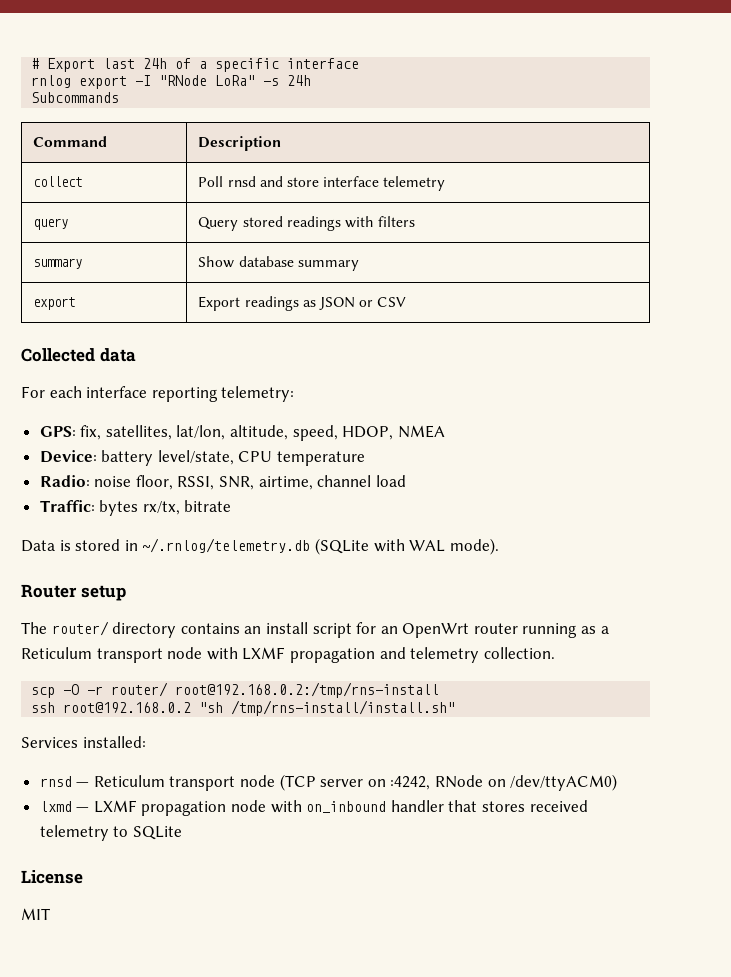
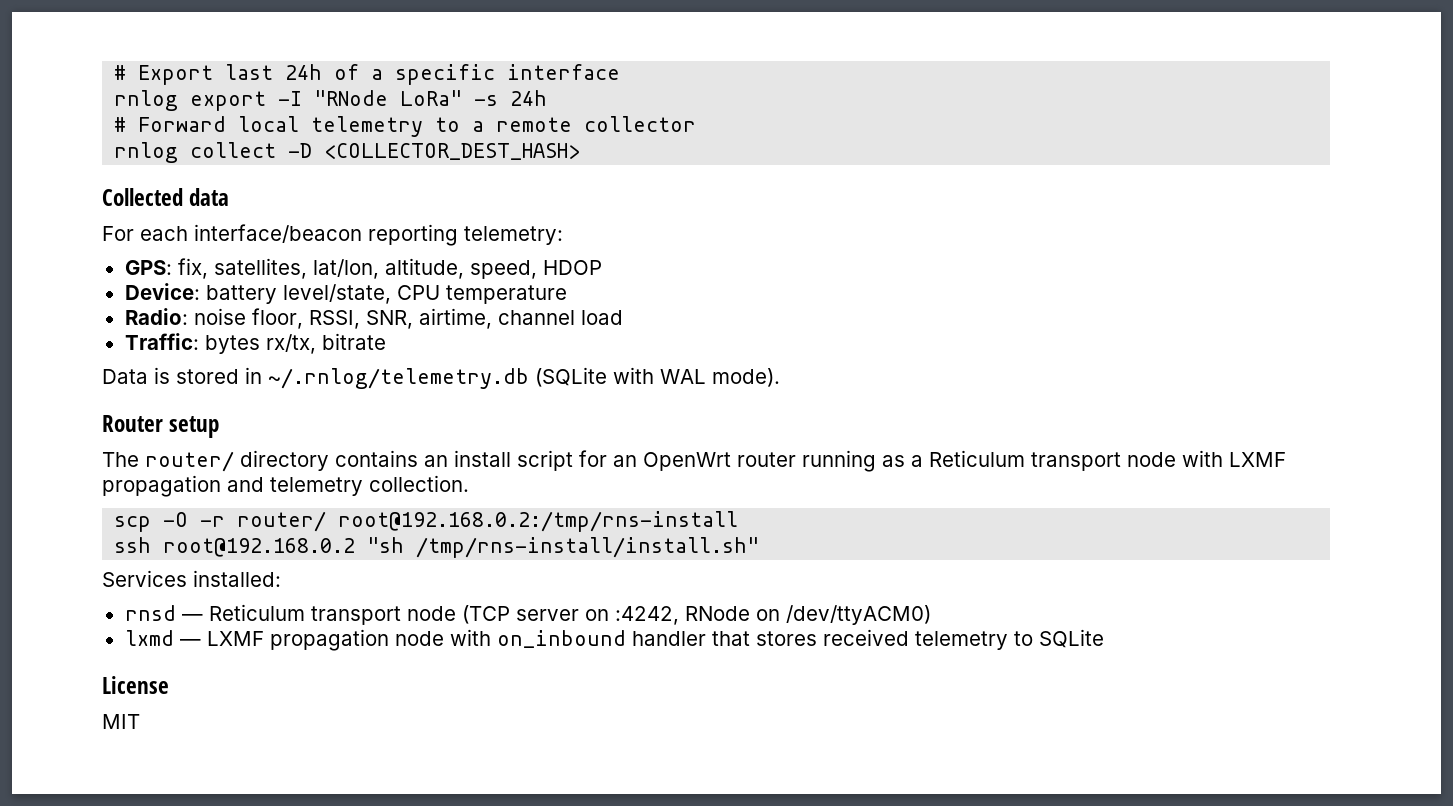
- Subcommands
- Command | Description
- collect | Poll rnsd and store interface telemetry
- query | Query stored readings with filters
- summary | Show database summary
- export | Export readings as JSON or CSV
+ # Forward local telemetry to a remote collector
+ rnlog collect -D <COLLECTOR_DEST_HASH>
- For each interface reporting telemetry:
+ For each interface/beacon reporting telemetry:
- GPS: fix, satellites, lat/lon, altitude, speed, HDOP, NMEA
+ GPS: fix, satellites, lat/lon, altitude, speed, HDOP

